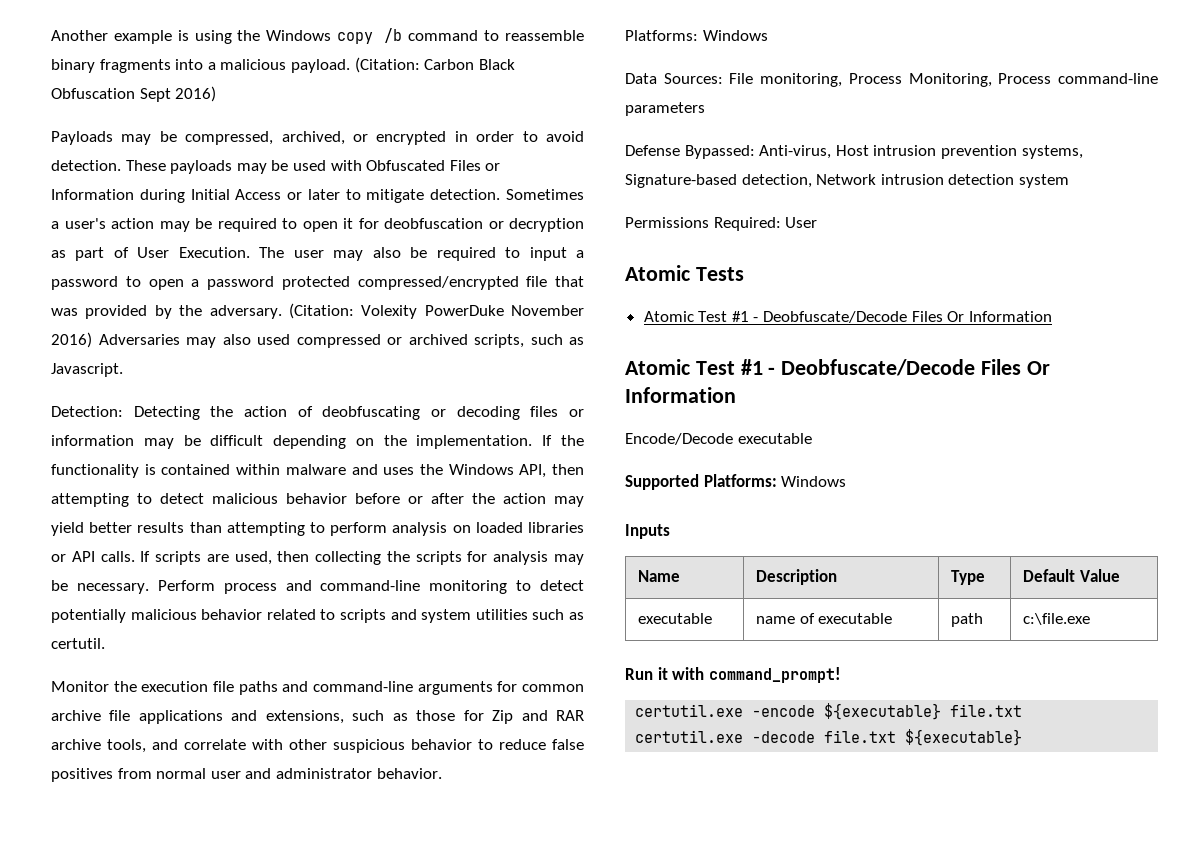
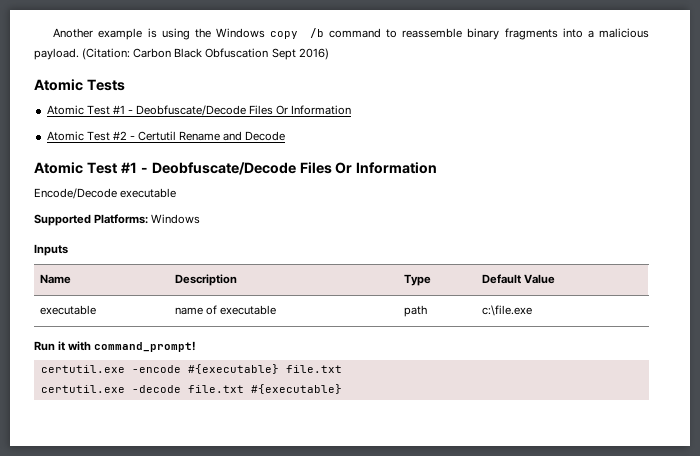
- Payloads may be compressed, archived, or encrypted in order to avoid detection. These payloads may be used with Obfuscated Files or Information during Initial Access or later to mitigate detection. Sometimes a user's action may be required to open it for deobfuscation or decryption as part of User Execution. The user may also be required to input a password to open a password protected compressed/encrypted file that was provided by the adversary. (Citation: Volexity PowerDuke November 2016) Adversaries may also used compressed or archived scripts, such as Javascript.
- Detection: Detecting the action of deobfuscating or decoding files or information may be difficult depending on the implementation. If the functionality is contained within malware and uses the Windows API, then attempting to detect malicious behavior before or after the action may yield better results than attempting to perform analysis on loaded libraries or API calls. If scripts are used, then collecting the scripts for analysis may be necessary. Perform process and command-line monitoring to detect potentially malicious behavior related to scripts and system utilities such as certutil.
- Monitor the execution file paths and command-line arguments for common archive file applications and extensions, such as those for Zip and RAR archive tools, and correlate with other suspicious behavior to reduce false positives from normal user and administrator behavior.
- Platforms: Windows
- Data Sources: File monitoring, Process Monitoring, Process command-line parameters
- Defense Bypassed: Anti-virus, Host intrusion prevention systems, Signature-based detection, Network intrusion detection system
- Permissions Required: User
+ Atomic Test #2 - Certutil Rename and Decode
- certutil.exe -encode ${executable} file.txt
+ certutil.exe -encode #{executable} file.txt
- certutil.exe -decode file.txt ${executable}
+ certutil.exe -decode file.txt #{executable}

